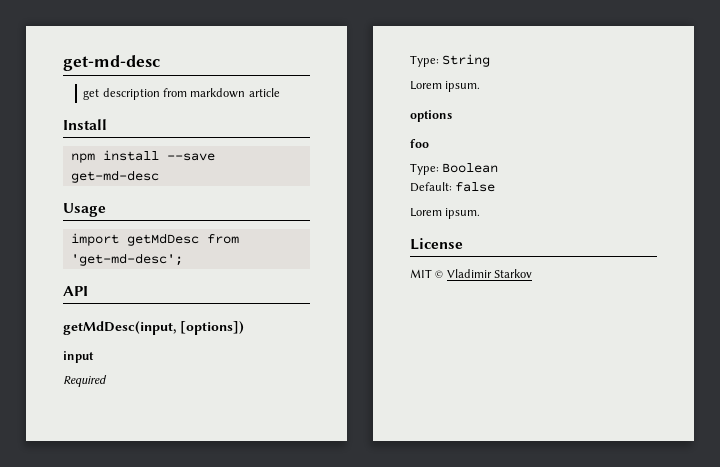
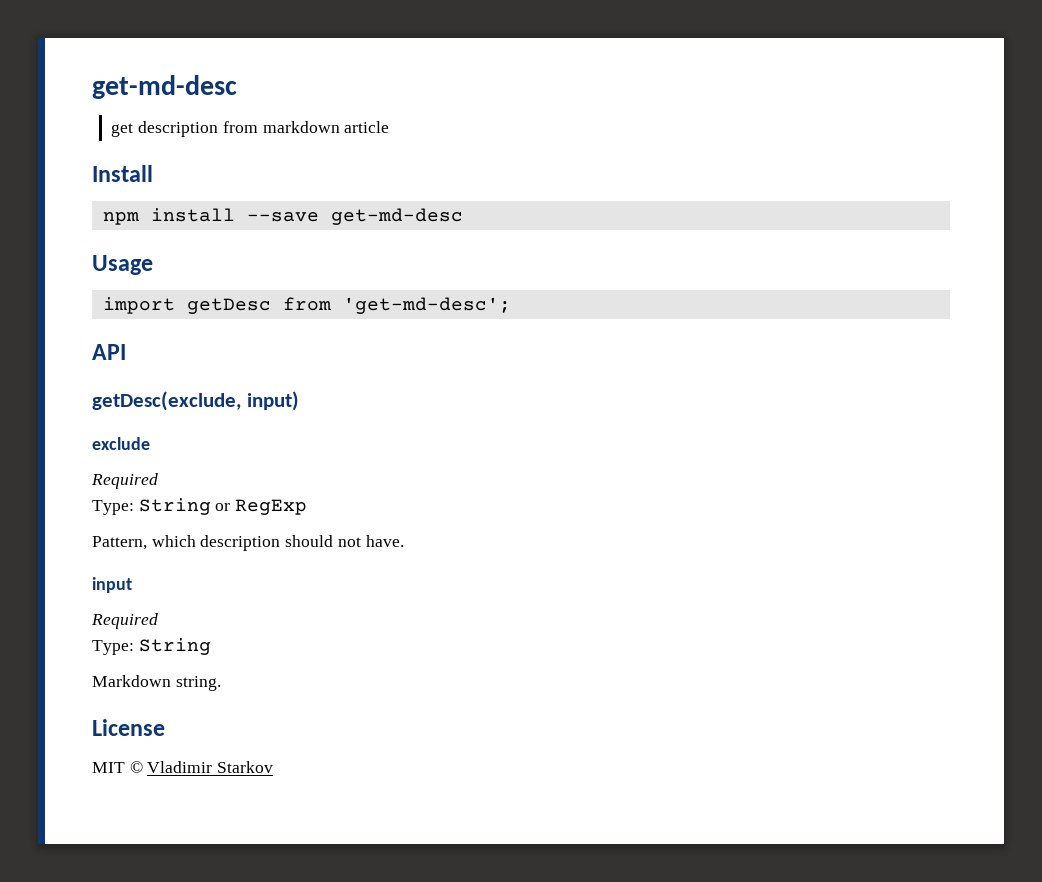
- import getMdDesc from 'get-md-desc';
+ import getDesc from 'get-md-desc';
- getMdDesc(input, [options])
+ getDesc(exclude, input)
+ exclude
+ Required
+ Type: String or RegExp
+ Pattern, which description should not have.
  input
  Required
  Type: String
- Lorem ipsum.
- options
- foo
- Type: Boolean
- Default: false
- Lorem ipsum.
+ Markdown string.

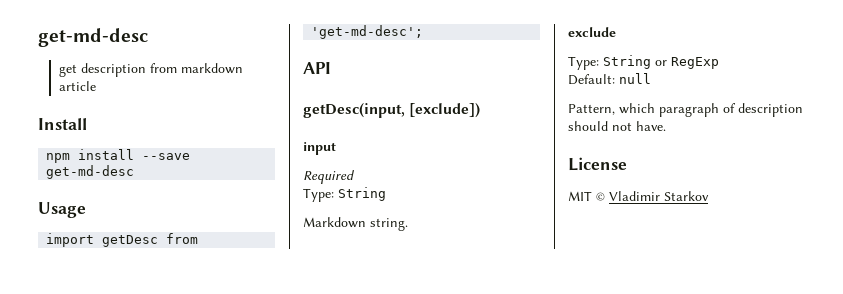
- getDesc(exclude, input)
- exclude
- Required
- Type: String or RegExp
- Pattern, which description should not have.
+ getDesc(input, [exclude])
+ exclude
+ Type: String or RegExp
+ Default: null
+ Pattern, which paragraph of description should not have.

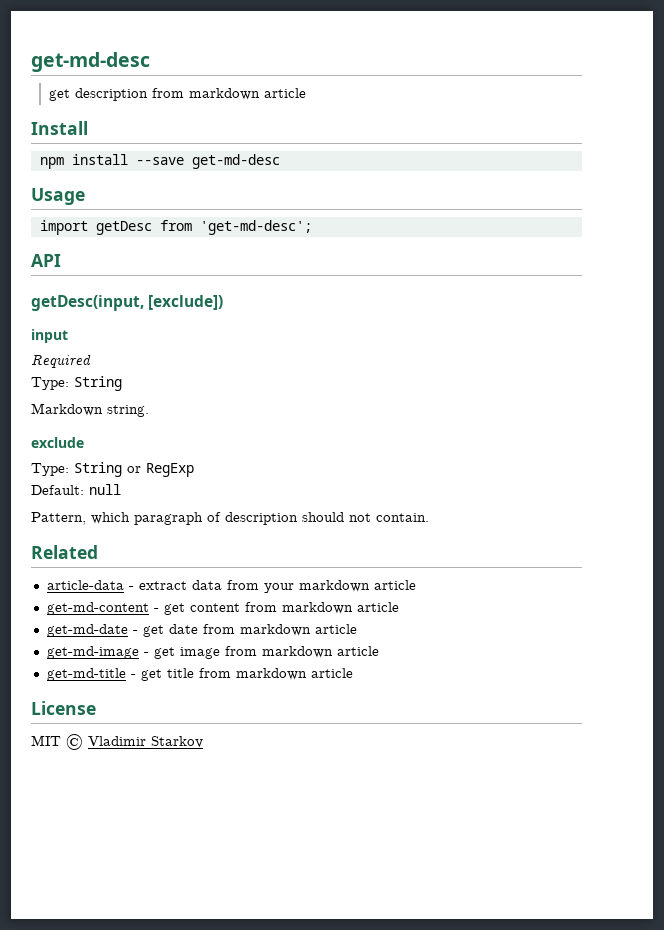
- Pattern, which paragraph of description should not have.
+ Pattern, which paragraph of description should not contain.
+ Related
+ article-data - extract data from your markdown article
+ get-md-content - get content from markdown article
+ get-md-date - get date from markdown article
+ get-md-image - get image from markdown article
+ get-md-title - get title from markdown article

